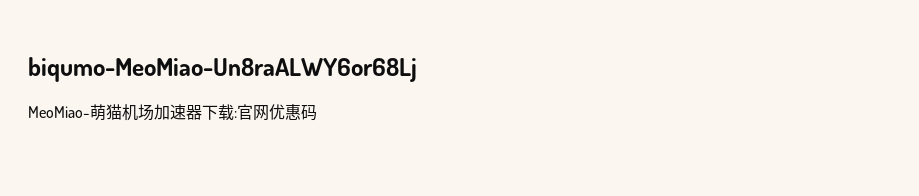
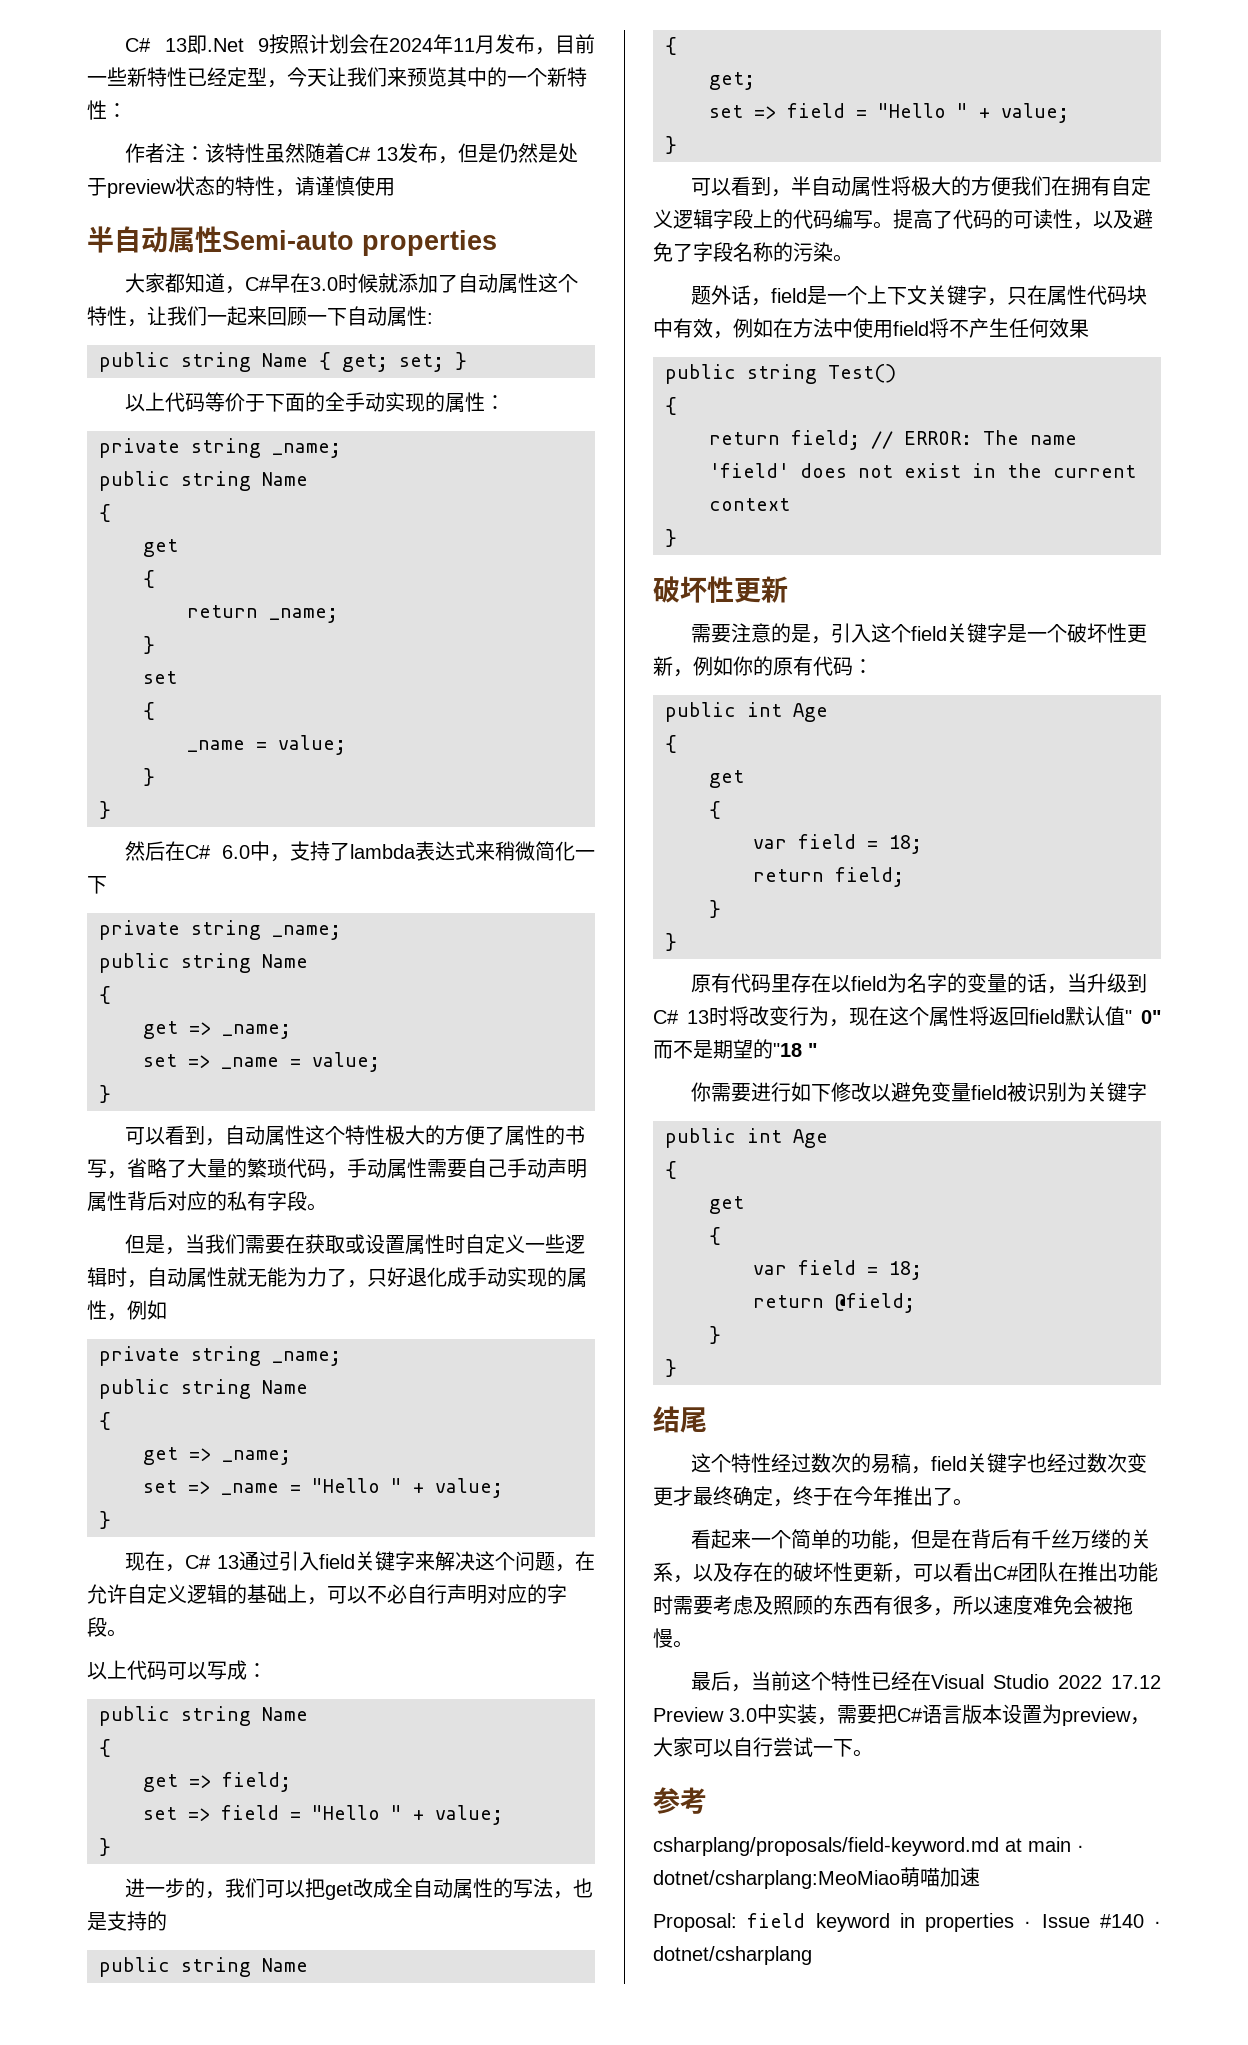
- biqumo-MeoMiao-Un8raALWY6or68Lj
- MeoMiao-萌猫机场加速器下载:官网优惠码
+ C# 13即.Net 9按照计划会在2024年11月发布，目前一些新特性已经定型，今天让我们来预览其中的一个新特性：
+ 作者注：该特性虽然随着C# 13发布，但是仍然是处于preview状态的特性，请谨慎使用
+ 半自动属性Semi-auto properties
+ 大家都知道，C#早在3.0时候就添加了自动属性这个特性，让我们一起来回顾一下自动属性:
+ public string Name { get; set; }
+ 以上代码等价于下面的全手动实现的属性：
+ private string _name;
+ public string Name
+ {
+ get
+ {
+ return _name;
+ }
+ set
+ {
+ _name = value;
+ }
+ }
+ 然后在C# 6.0中，支持了lambda表达式来稍微简化一下
+ private string _name;
+ public string Name
+ {
+ get => _name;
+ set => _name = value;
+ }
+ 可以看到，自动属性这个特性极大的方便了属性的书写，省略了大量的繁琐代码，手动属性需要自己手动声明属性背后对应的私有字段。
+ 但是，当我们需要在获取或设置属性时自定义一些逻辑时，自动属性就无能为力了，只好退化成手动实现的属性，例如
+ private string _name;
+ public string Name
+ {
+ get => _name;
+ set => _name = "Hello " + value;
+ }
+ 现在，C# 13通过引入field关键字来解决这个问题，在允许自定义逻辑的基础上，可以不必自行声明对应的字段。
+ 以上代码可以写成：
+ public string Name
+ {
+ get => field;
+ set => field = "Hello " + value;
+ }
+ 进一步的，我们可以把get改成全自动属性的写法，也是支持的
+ public string Name
+ {
+ get;
+ set => field = "Hello " + value;
+ }
+ 可以看到，半自动属性将极大的方便我们在拥有自定义逻辑字段上的代码编写。提高了代码的可读性，以及避免了字段名称的污染。
+ 题外话，field是一个上下文关键字，只在属性代码块中有效，例如在方法中使用field将不产生任何效果
+ public string Test()
+ {
+ return field; // ERROR: The name 'field' does not exist in the current context
+ }
+ 破坏性更新
+ 需要注意的是，引入这个field关键字是一个破坏性更新，例如你的原有代码：
+ public int Age
+ {
+ get
+ {
+ var field = 18;
+ return field;
+ }
+ }
+ 原有代码里存在以field为名字的变量的话，当升级到C# 13时将改变行为，现在这个属性将返回field默认值" 0"而不是期望的"18 "
+ 你需要进行如下修改以避免变量field被识别为关键字
+ public int Age
+ {
+ get
+ {
+ var field = 18;
+ return @field;
+ }
+ }
+ 结尾
+ 这个特性经过数次的易稿，field关键字也经过数次变更才最终确定，终于在今年推出了。
+ 看起来一个简单的功能，但是在背后有千丝万缕的关系，以及存在的破坏性更新，可以看出C#团队在推出功能时需要考虑及照顾的东西有很多，所以速度难免会被拖慢。
+ 最后，当前这个特性已经在Visual Studio 2022 17.12 Preview 3.0中实装，需要把C#语言版本设置为preview，大家可以自行尝试一下。
+ 参考
+ csharplang/proposals/field-keyword.md at main · dotnet/csharplang:MeoMiao萌喵加速
+ Proposal: field keyword in properties · Issue #140 · dotnet/csharplang

